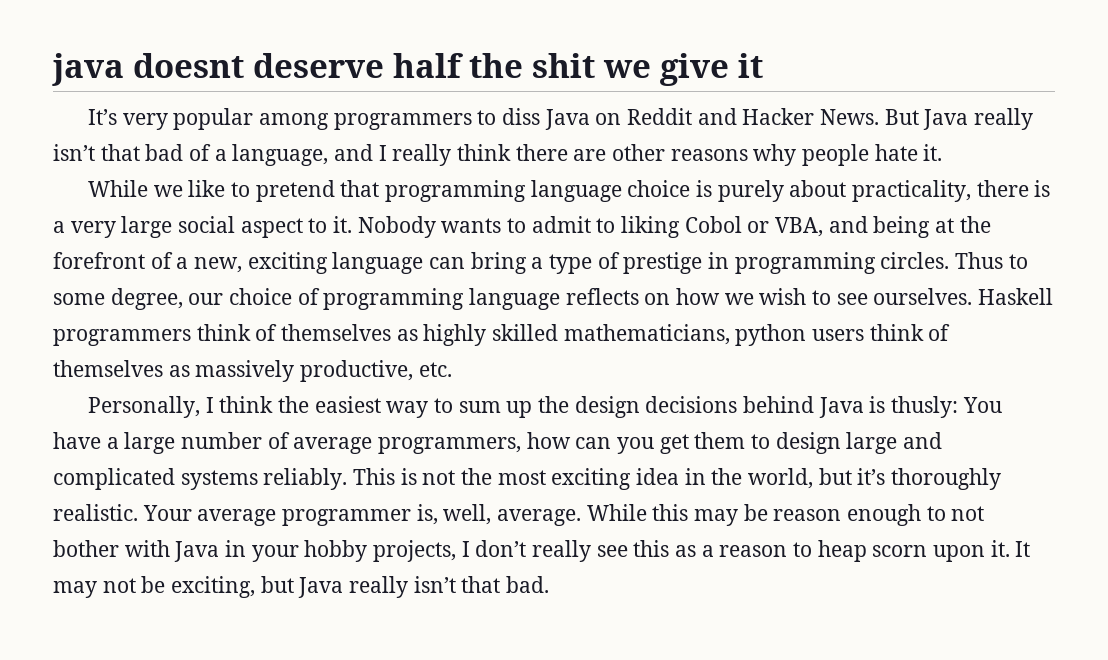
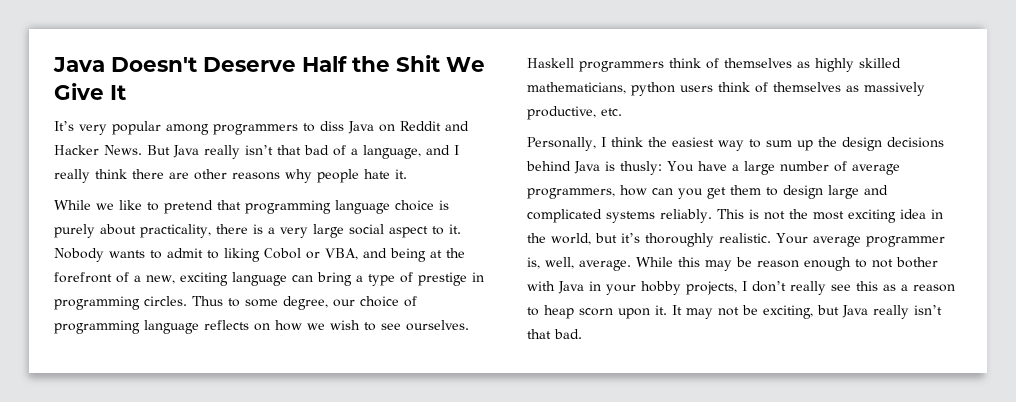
- java doesnt deserve half the shit we give it
+ Java Doesn't Deserve Half the Shit We Give It

